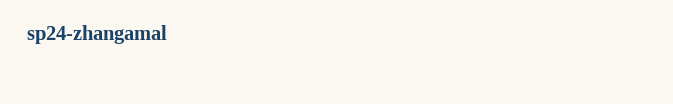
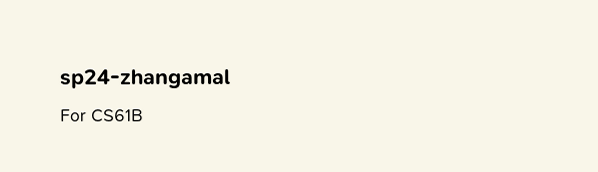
+ For CS61B

